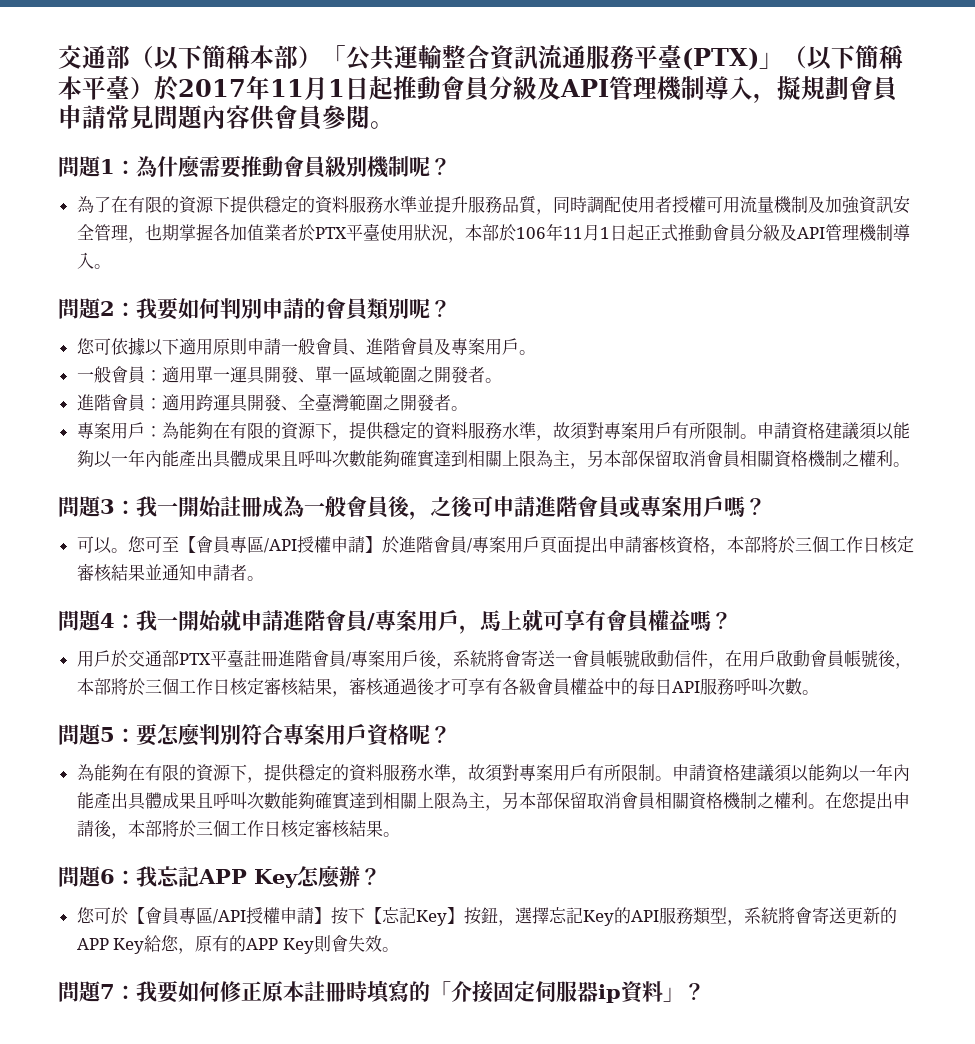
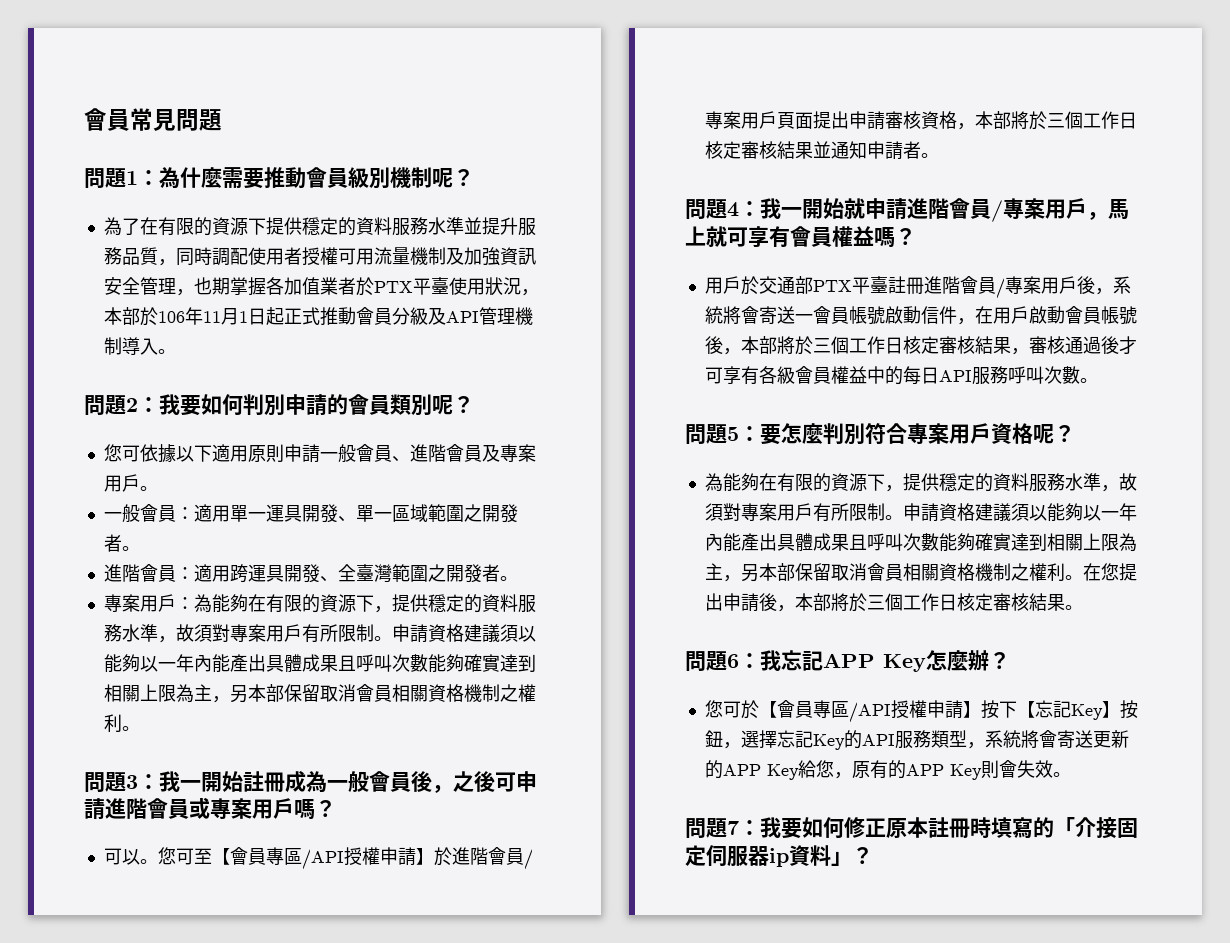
- 交通部（以下簡稱本部）「公共運輸整合資訊流通服務平臺(PTX)」（以下簡稱本平臺）於2017年11月1日起推動會員分級及API管理機制導入，擬規劃會員申請常見問題內容供會員參閱。
+ 會員常見問題

